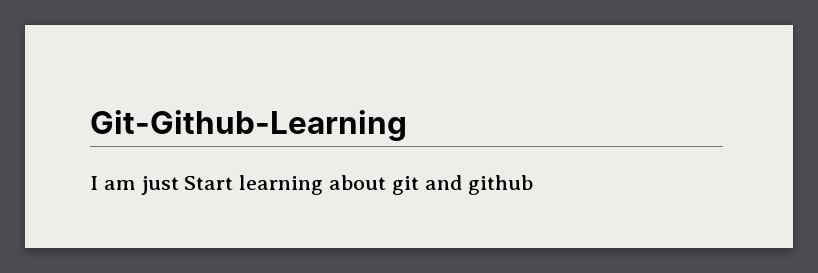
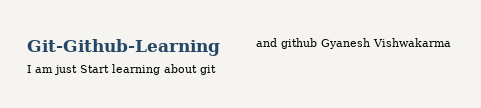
- I am just Start learning about git and github
+ I am just Start learning about git and github Gyanesh Vishwakarma

